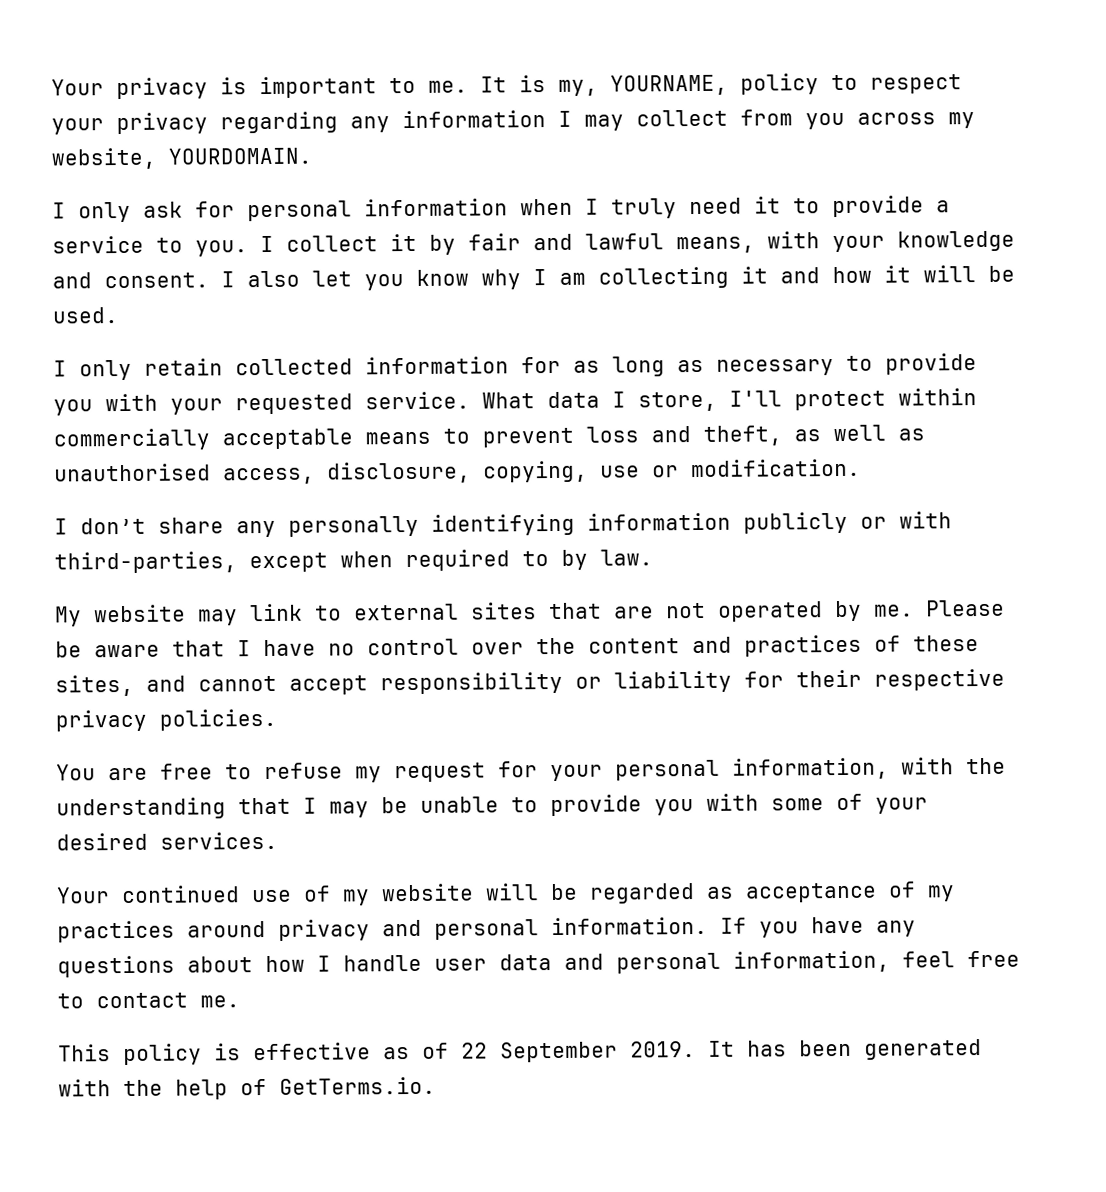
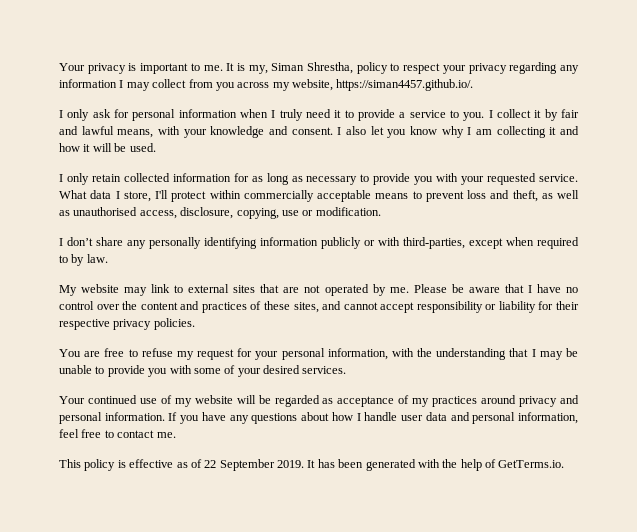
- It is my, YOURNAME, policy to respect your privacy regarding any information I may collect from you across my website, YOURDOMAIN.
+ It is my, Siman Shrestha, policy to respect your privacy regarding any information I may collect from you across my website, https://siman4457.github.io/.

